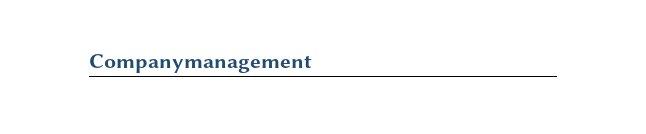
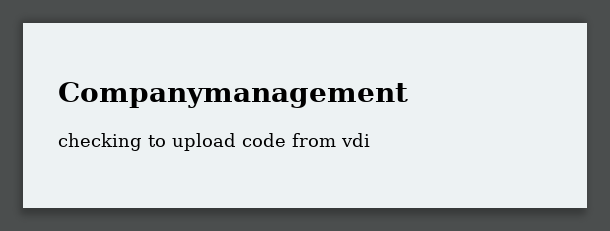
+ checking to upload code from vdi

